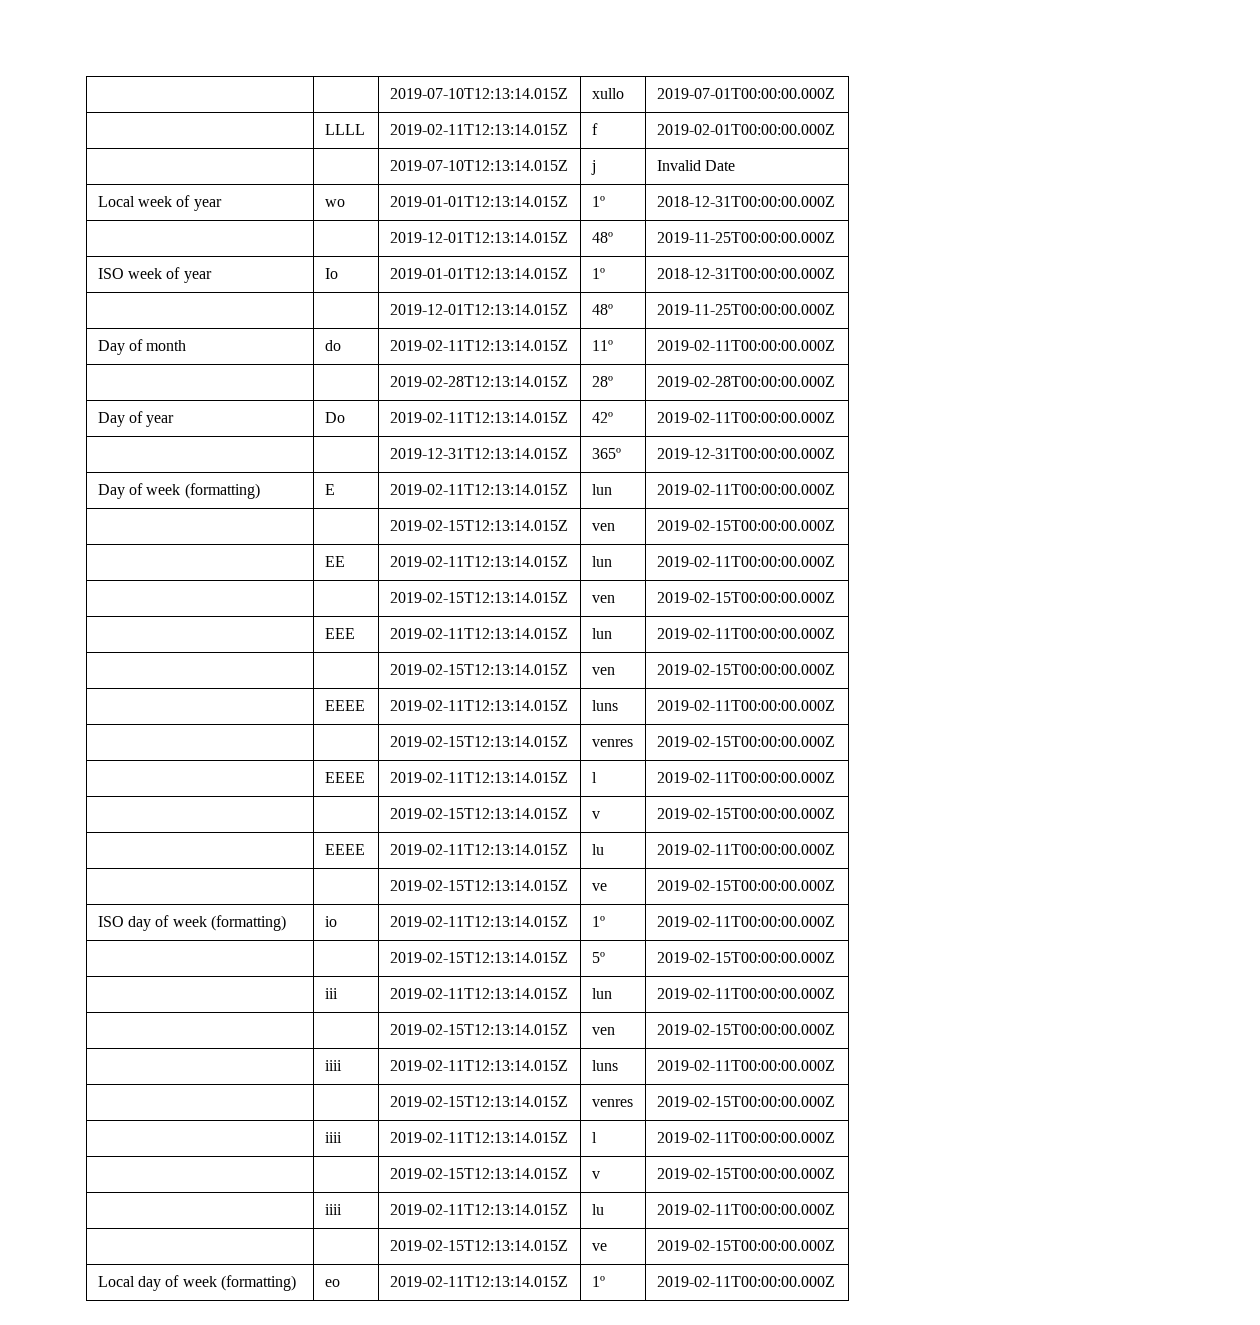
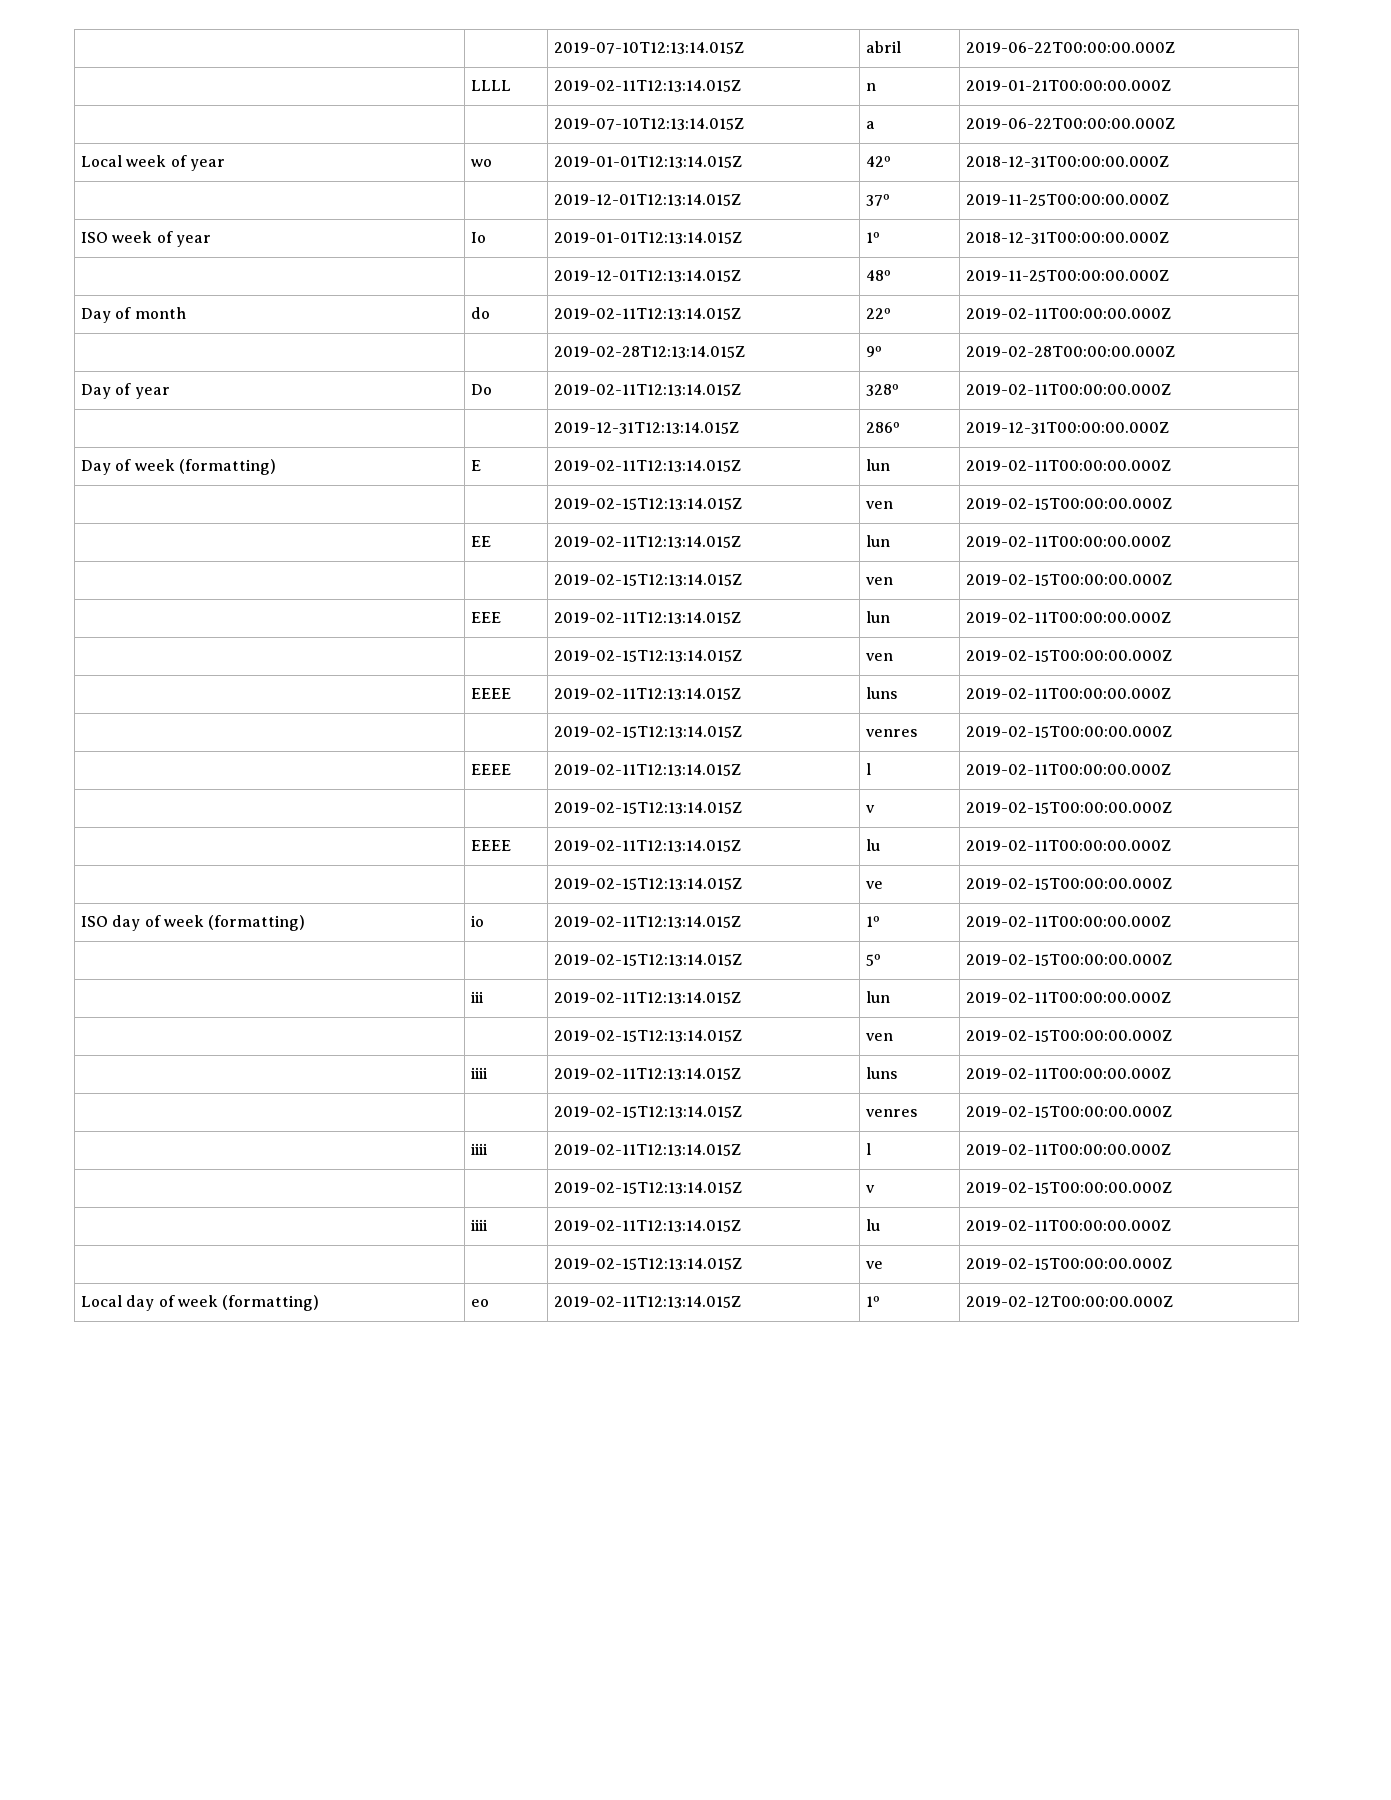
- | | 2019-07-10T12:13:14.015Z | xullo | 2019-07-01T00:00:00.000Z
+ | | 2019-07-10T12:13:14.015Z | abril | 2019-06-22T00:00:00.000Z
- | LLLL | 2019-02-11T12:13:14.015Z | f | 2019-02-01T00:00:00.000Z
- | | 2019-07-10T12:13:14.015Z | j | Invalid Date
+ | LLLL | 2019-02-11T12:13:14.015Z | n | 2019-01-21T00:00:00.000Z
+ | | 2019-07-10T12:13:14.015Z | a | 2019-06-22T00:00:00.000Z
- Local week of year | wo | 2019-01-01T12:13:14.015Z | 1º | 2018-12-31T00:00:00.000Z
- | | 2019-12-01T12:13:14.015Z | 48º | 2019-11-25T00:00:00.000Z
+ Local week of year | wo | 2019-01-01T12:13:14.015Z | 42º | 2018-12-31T00:00:00.000Z
+ | | 2019-12-01T12:13:14.015Z | 37º | 2019-11-25T00:00:00.000Z
- Day of month | do | 2019-02-11T12:13:14.015Z | 11º | 2019-02-11T00:00:00.000Z
+ Day of month | do | 2019-02-11T12:13:14.015Z | 22º | 2019-02-11T00:00:00.000Z
- | | 2019-02-28T12:13:14.015Z | 28º | 2019-02-28T00:00:00.000Z
+ | | 2019-02-28T12:13:14.015Z | 9º | 2019-02-28T00:00:00.000Z
- Day of year | Do | 2019-02-11T12:13:14.015Z | 42º | 2019-02-11T00:00:00.000Z
+ Day of year | Do | 2019-02-11T12:13:14.015Z | 328º | 2019-02-11T00:00:00.000Z
- | | 2019-12-31T12:13:14.015Z | 365º | 2019-12-31T00:00:00.000Z
+ | | 2019-12-31T12:13:14.015Z | 286º | 2019-12-31T00:00:00.000Z
- Local day of week (formatting) | eo | 2019-02-11T12:13:14.015Z | 1º | 2019-02-11T00:00:00.000Z
+ Local day of week (formatting) | eo | 2019-02-11T12:13:14.015Z | 1º | 2019-02-12T00:00:00.000Z

